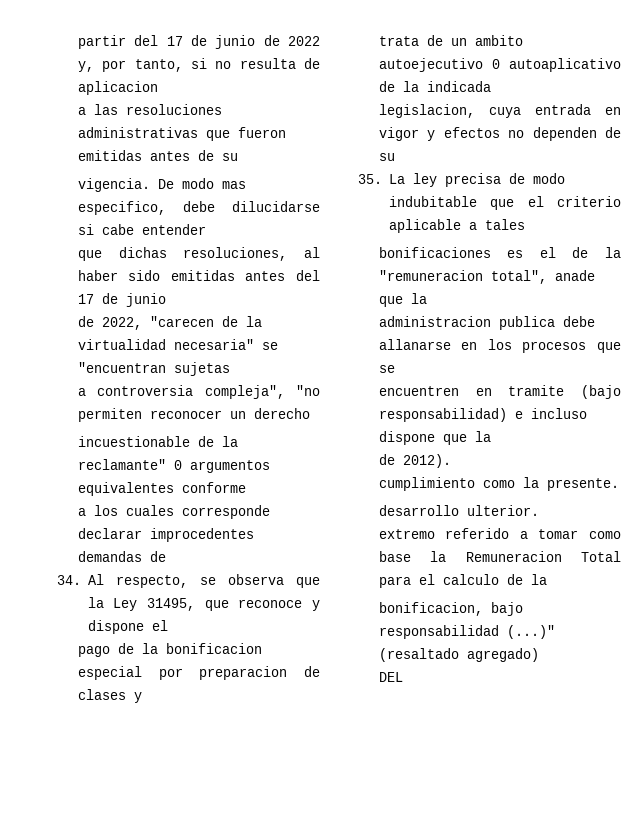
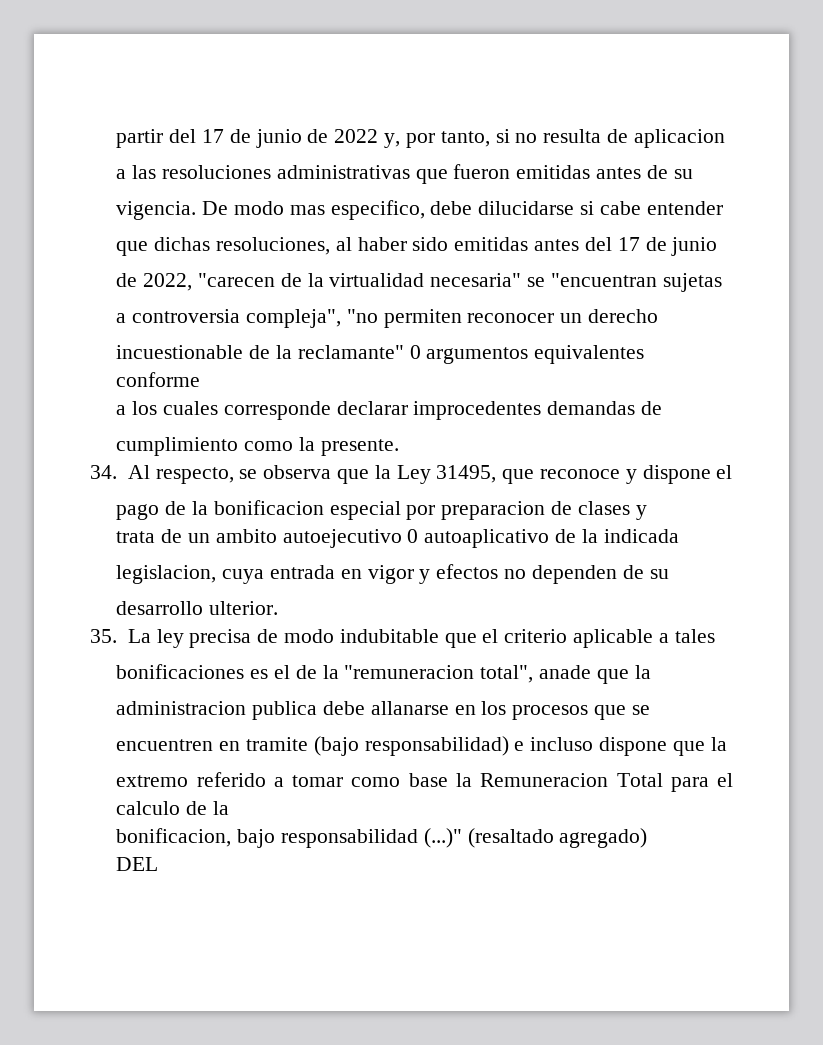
+ cumplimiento como la presente.
+ desarrollo ulterior.
- de 2012).
- cumplimiento como la presente.
- desarrollo ulterior.

